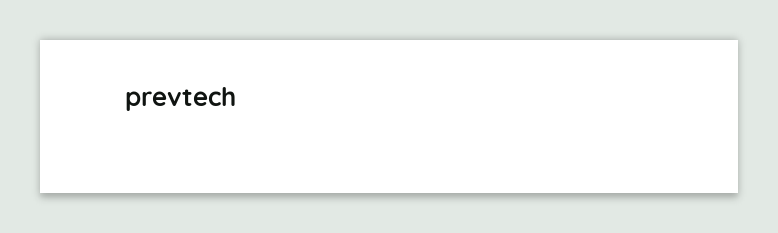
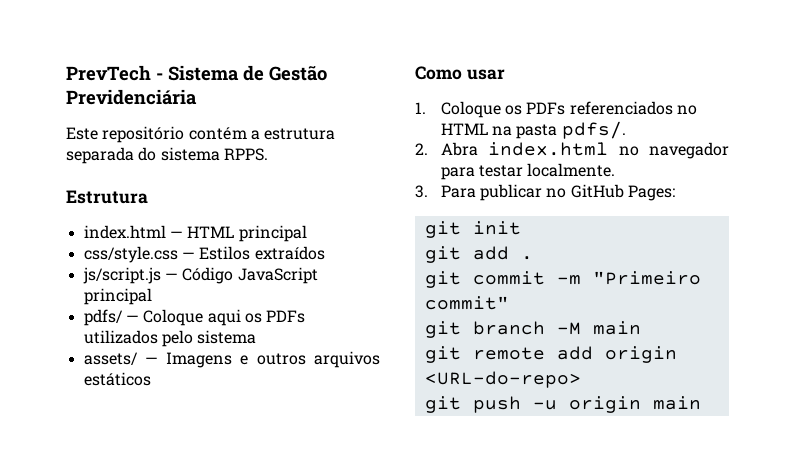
- prevtech
+ PrevTech - Sistema de Gestão Previdenciária
+ Este repositório contém a estrutura separada do sistema RPPS.
+ Estrutura
+ index.html — HTML principal
+ css/style.css — Estilos extraídos
+ js/script.js — Código JavaScript principal
+ pdfs/ — Coloque aqui os PDFs utilizados pelo sistema
+ assets/ — Imagens e outros arquivos estáticos
+ Como usar
+ 1. Coloque os PDFs referenciados no HTML na pasta pdfs/.
+ 2. Abra index.html no navegador para testar localmente.
+ 3. Para publicar no GitHub Pages:
+ git init
+ git add .
+ git commit -m "Primeiro commit"
+ git branch -M main
+ git remote add origin <URL-do-repo>
+ git push -u origin main

